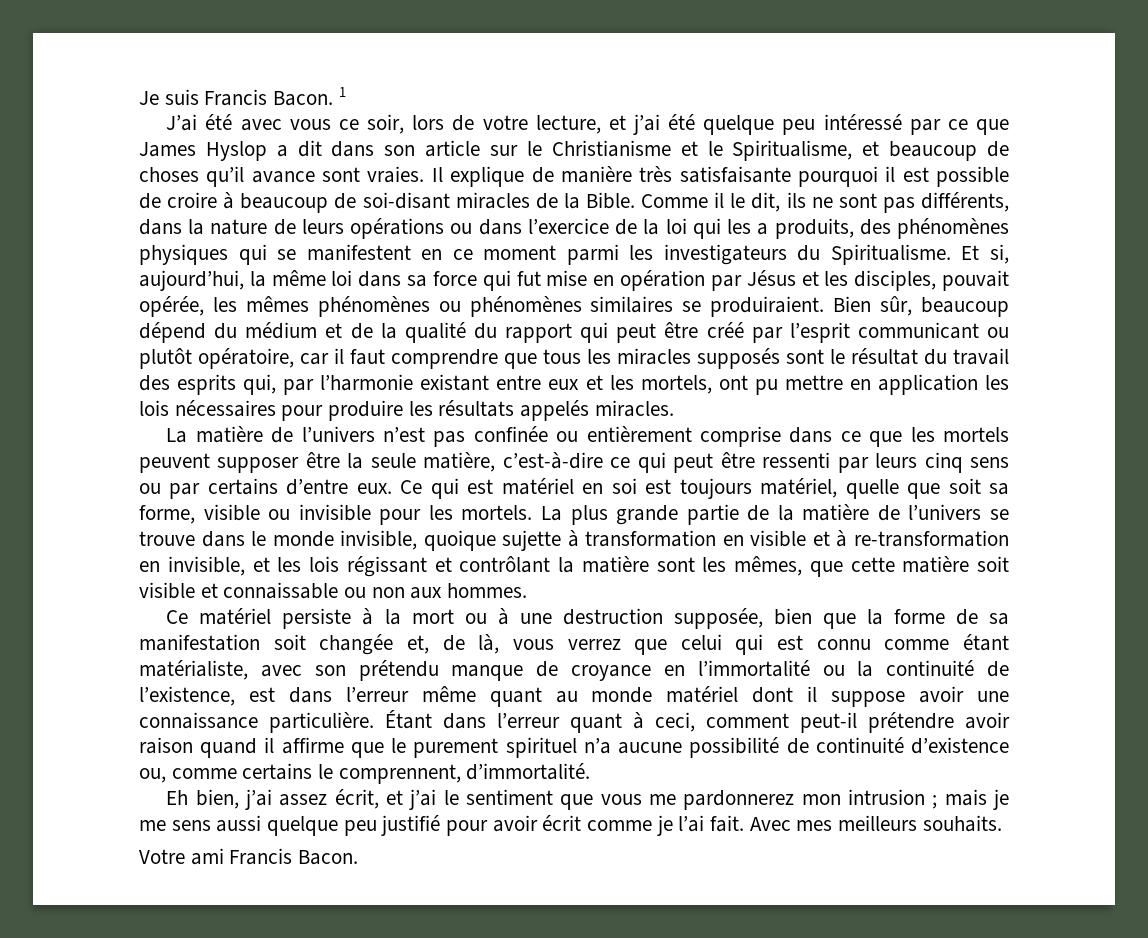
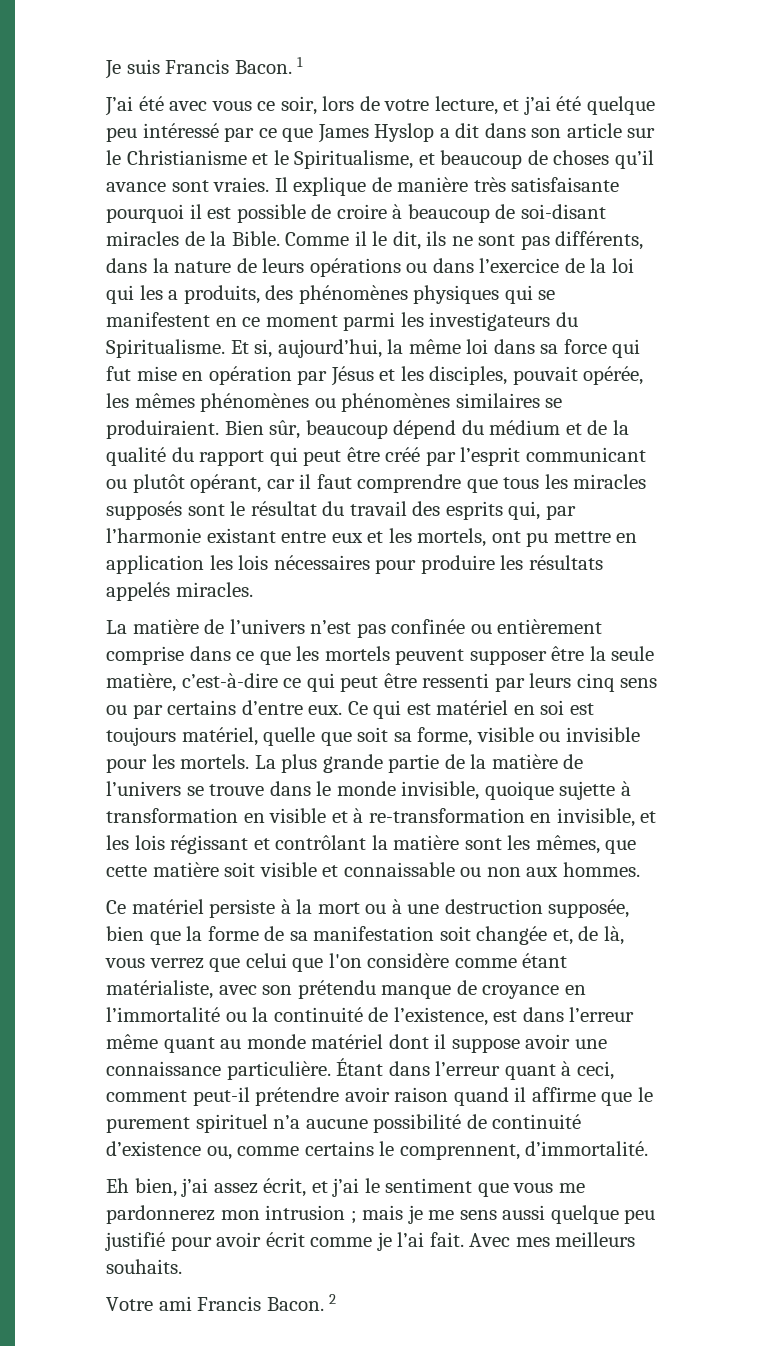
- Bien sûr, beaucoup dépend du médium et de la qualité du rapport qui peut être créé par l’esprit communicant ou plutôt opératoire, car il faut comprendre que tous les miracles supposés sont le résultat du travail des esprits qui, par l’harmonie existant entre eux et les mortels, ont pu mettre en application les lois nécessaires pour produire les résultats appelés miracles.
+ Bien sûr, beaucoup dépend du médium et de la qualité du rapport qui peut être créé par l’esprit communicant ou plutôt opérant, car il faut comprendre que tous les miracles supposés sont le résultat du travail des esprits qui, par l’harmonie existant entre eux et les mortels, ont pu mettre en application les lois nécessaires pour produire les résultats appelés miracles.
- Ce matériel persiste à la mort ou à une destruction supposée, bien que la forme de sa manifestation soit changée et, de là, vous verrez que celui qui est connu comme étant matérialiste, avec son prétendu manque de croyance en l’immortalité ou la continuité de l’existence, est dans l’erreur même quant au monde matériel dont il suppose avoir une connaissance particulière.
+ Ce matériel persiste à la mort ou à une destruction supposée, bien que la forme de sa manifestation soit changée et, de là, vous verrez que celui que l'on considère comme étant matérialiste, avec son prétendu manque de croyance en l’immortalité ou la continuité de l’existence, est dans l’erreur même quant au monde matériel dont il suppose avoir une connaissance particulière.
+ 2

